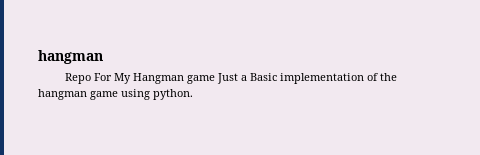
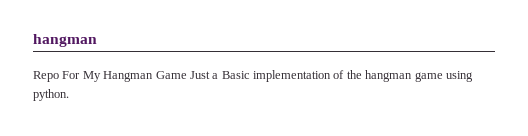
- Repo For My Hangman game Just a Basic implementation of the hangman game using python.
+ Repo For My Hangman Game Just a Basic implementation of the hangman game using python.

